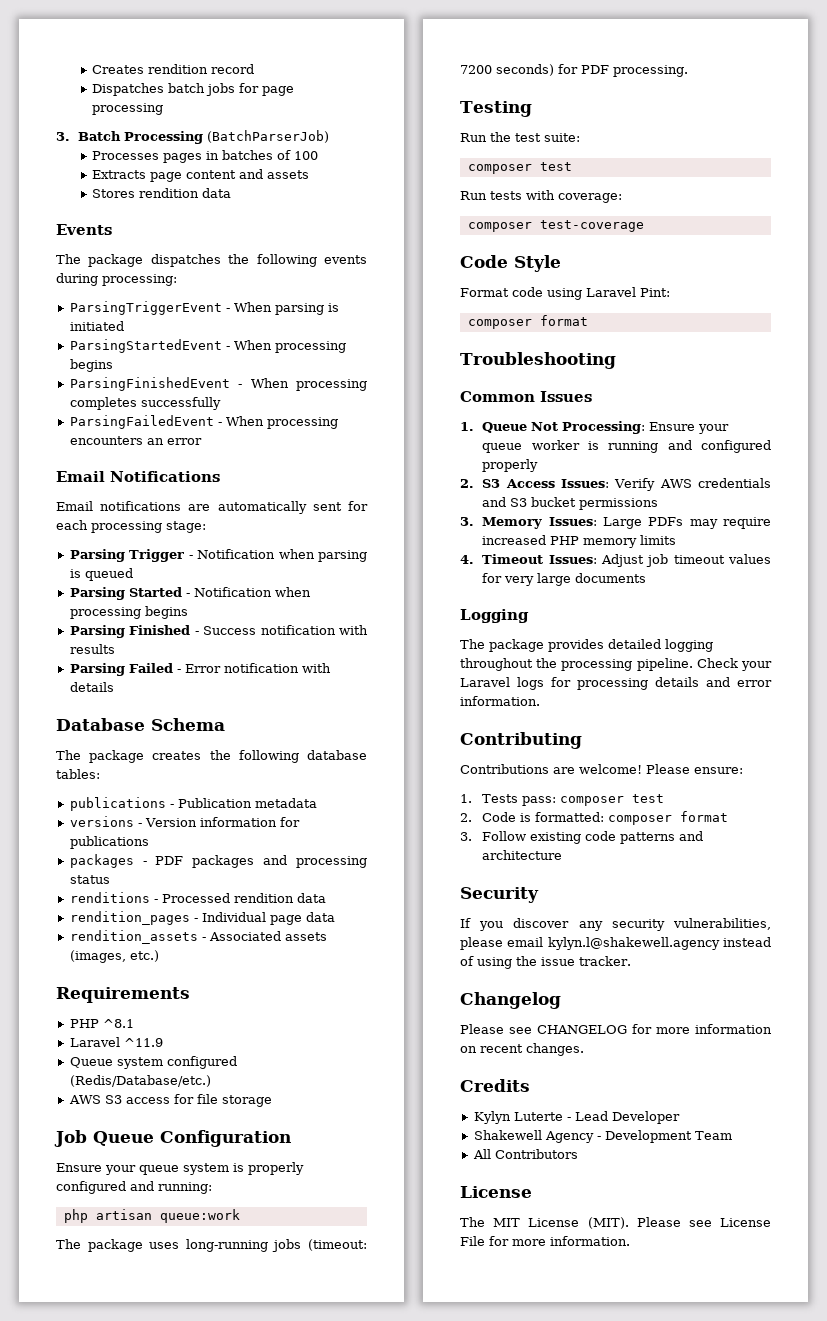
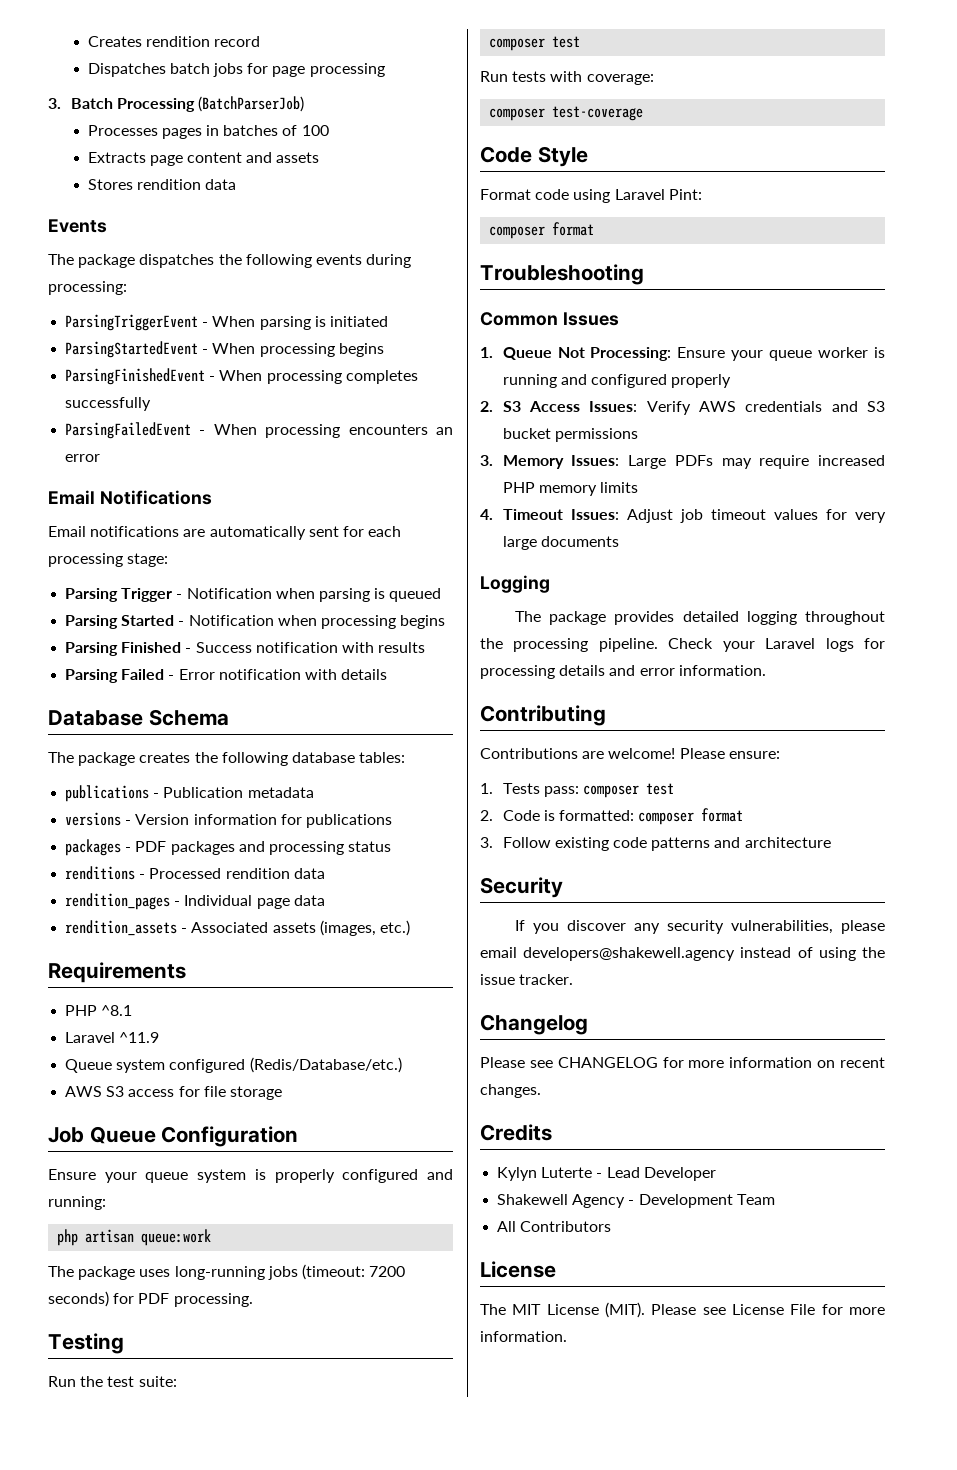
- If you discover any security vulnerabilities, please email kylyn.l@shakewell.agency instead of using the issue tracker.
+ If you discover any security vulnerabilities, please email developers@shakewell.agency instead of using the issue tracker.

